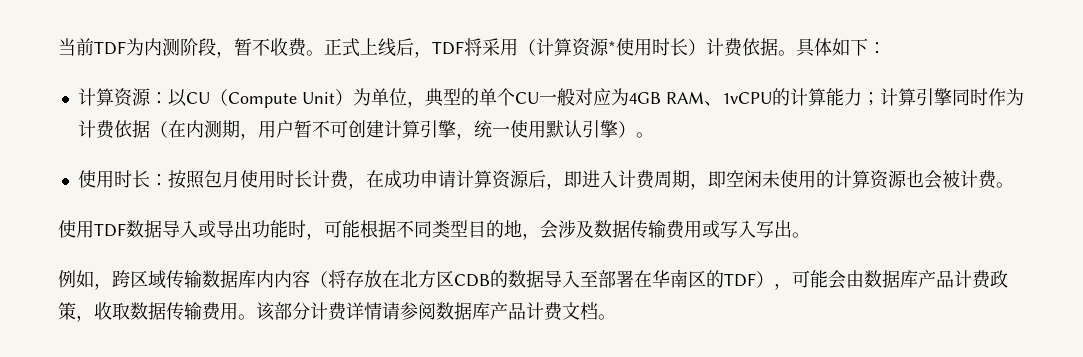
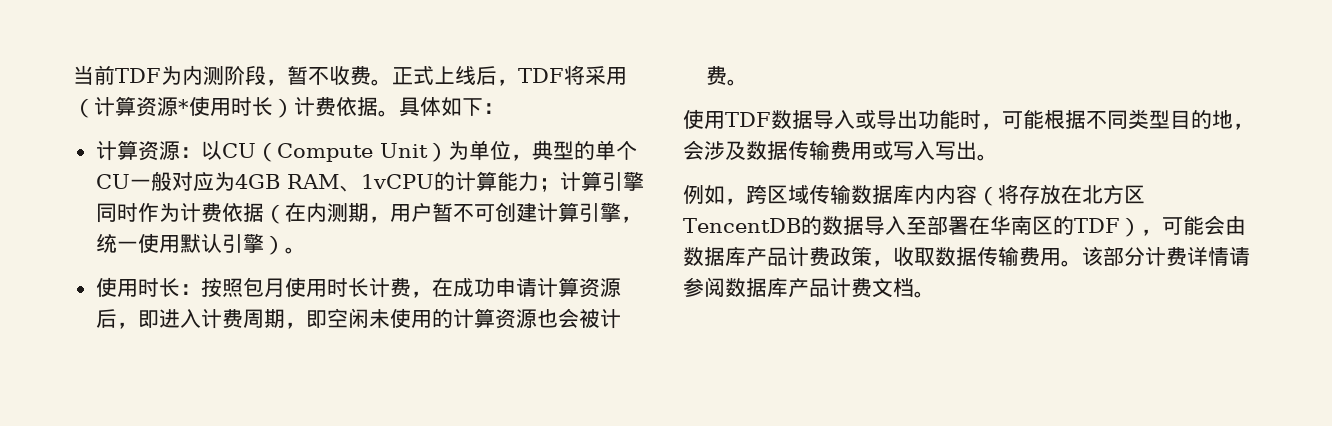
- 例如，跨区域传输数据库内内容（将存放在北方区CDB的数据导入至部署在华南区的TDF），可能会由数据库产品计费政策，收取数据传输费用。
+ 例如，跨区域传输数据库内内容（将存放在北方区TencentDB的数据导入至部署在华南区的TDF），可能会由数据库产品计费政策，收取数据传输费用。

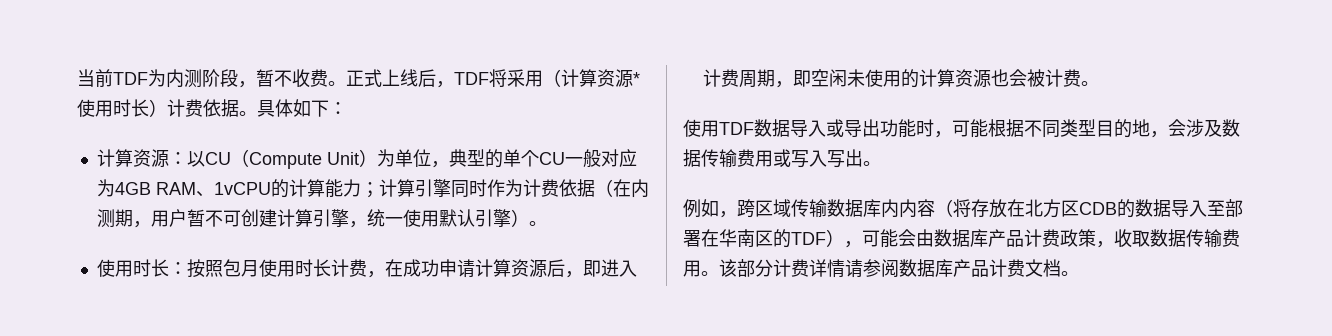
- 例如，跨区域传输数据库内内容（将存放在北方区TencentDB的数据导入至部署在华南区的TDF），可能会由数据库产品计费政策，收取数据传输费用。
+ 例如，跨区域传输数据库内内容（将存放在北方区CDB的数据导入至部署在华南区的TDF），可能会由数据库产品计费政策，收取数据传输费用。

